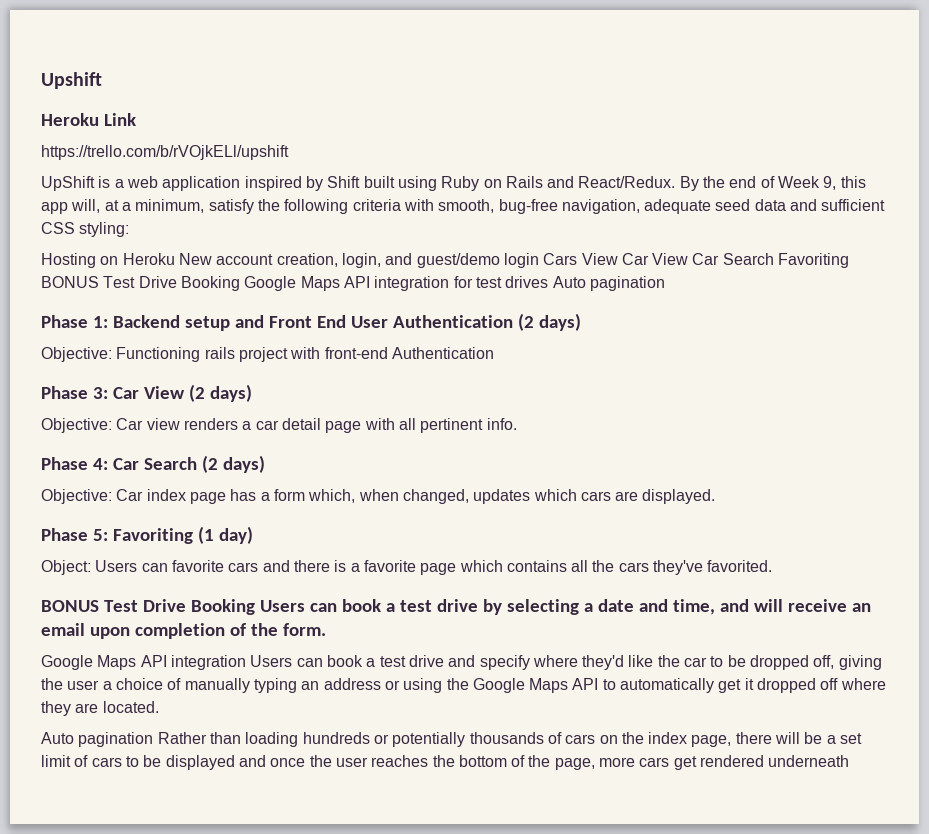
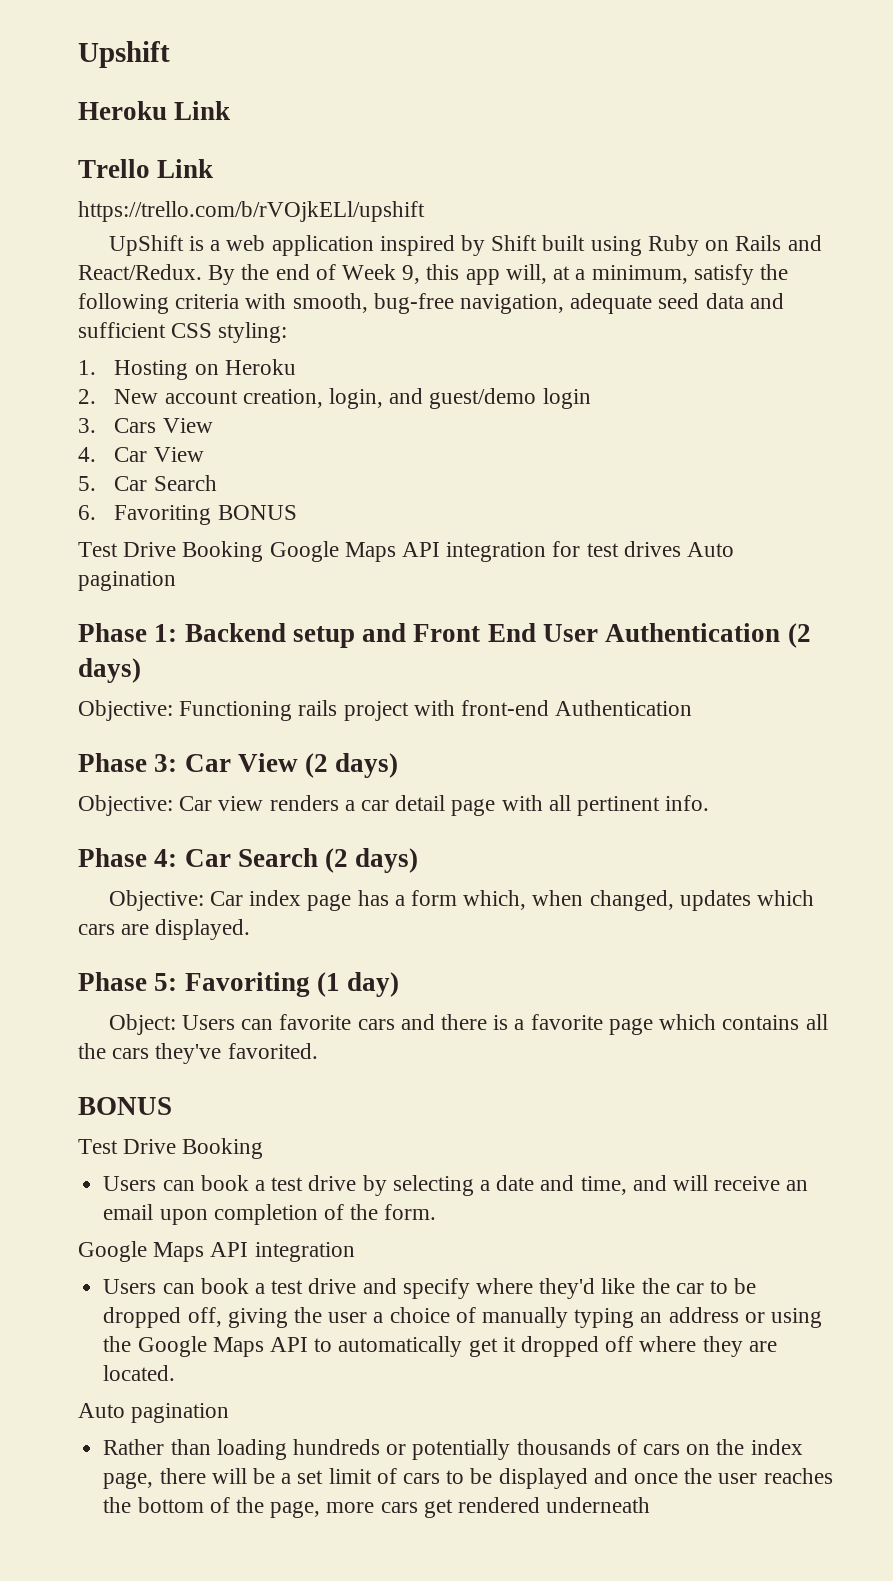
+ Trello Link
- Hosting on Heroku New account creation, login, and guest/demo login Cars View Car View Car Search Favoriting BONUS Test Drive Booking Google Maps API integration for test drives Auto pagination
+ 1. Hosting on Heroku
+ 2. New account creation, login, and guest/demo login
+ 3. Cars View
+ 4. Car View
+ 5. Car Search
+ 6. Favoriting BONUS
+ Test Drive Booking Google Maps API integration for test drives Auto pagination
  Object: Users can favorite cars and there is a favorite page which contains all the cars they've favorited.
- BONUS Test Drive Booking Users can book a test drive by selecting a date and time, and will receive an email upon completion of the form.
- Google Maps API integration Users can book a test drive and specify where they'd like the car to be dropped off, giving the user a choice of manually typing an address or using the Google Maps API to automatically get it dropped off where they are located.
- Auto pagination Rather than loading hundreds or potentially thousands of cars on the index page, there will be a set limit of cars to be displayed and once the user reaches the bottom of the page, more cars get rendered underneath
+ BONUS
+ Test Drive Booking
+ Users can book a test drive by selecting a date and time, and will receive an email upon completion of the form.
+ Google Maps API integration
+ Users can book a test drive and specify where they'd like the car to be dropped off, giving the user a choice of manually typing an address or using the Google Maps API to automatically get it dropped off where they are located.
+ Auto pagination
+ Rather than loading hundreds or potentially thousands of cars on the index page, there will be a set limit of cars to be displayed and once the user reaches the bottom of the page, more cars get rendered underneath

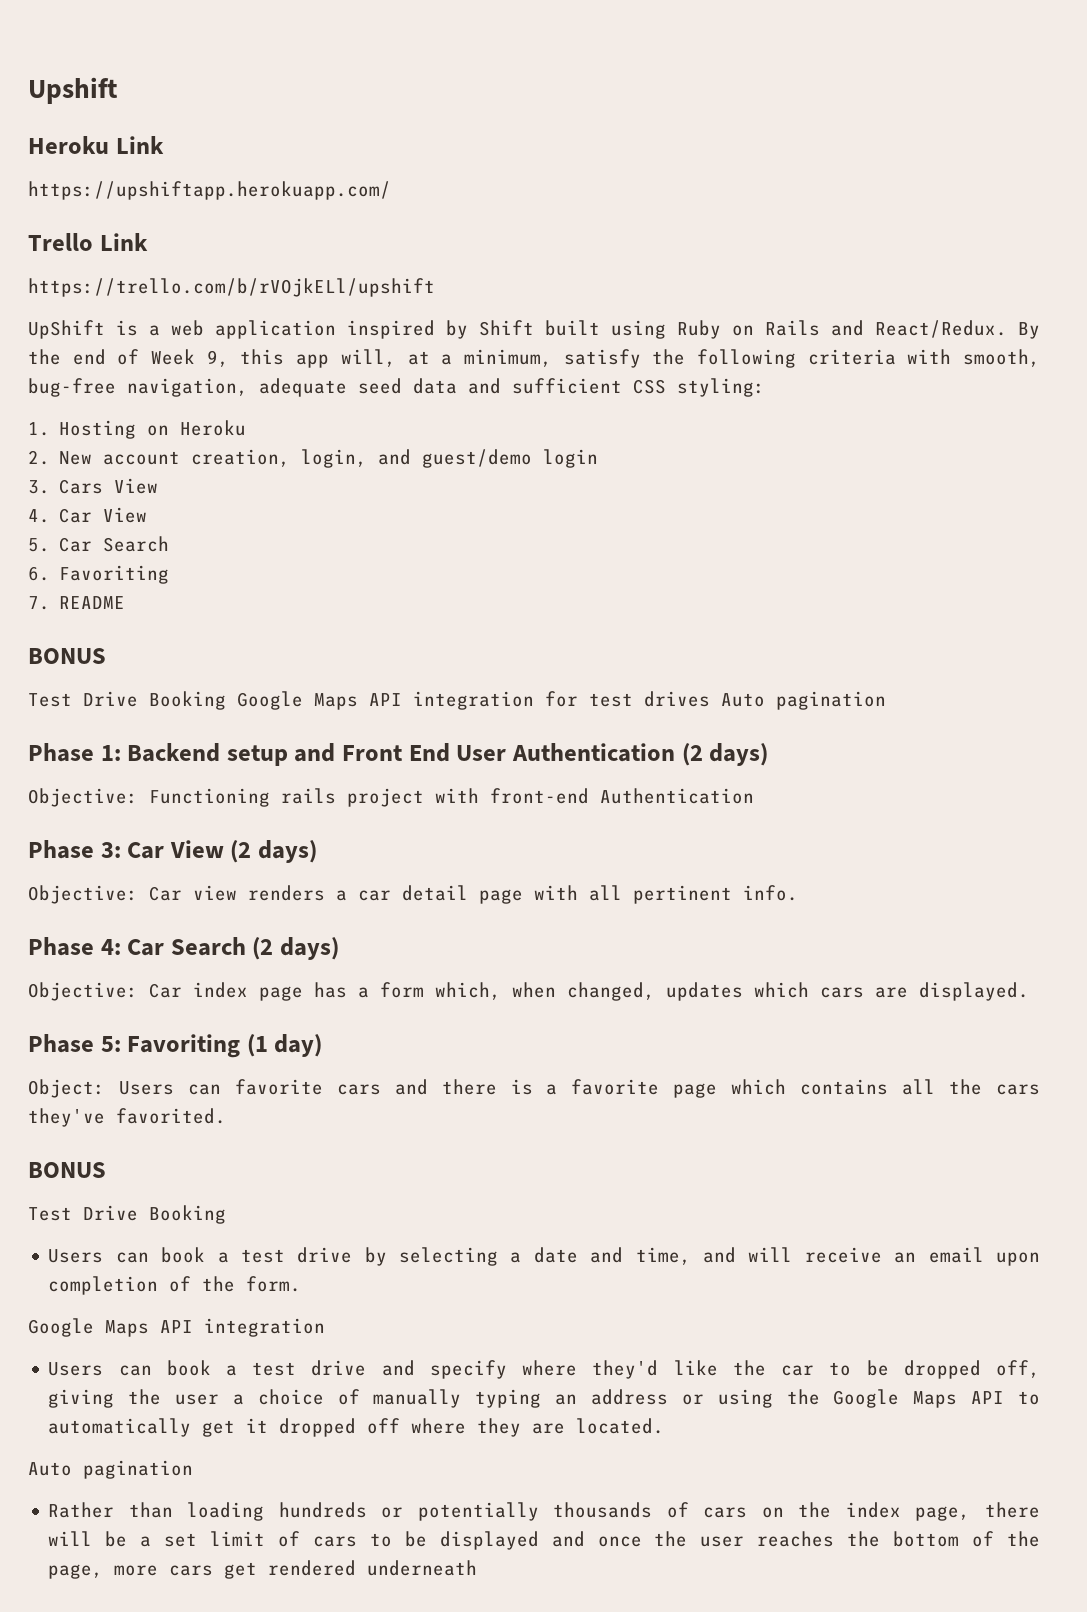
+ https://upshiftapp.herokuapp.com/
- 6. Favoriting BONUS
+ 6. Favoriting
+ 7. README
+ BONUS

